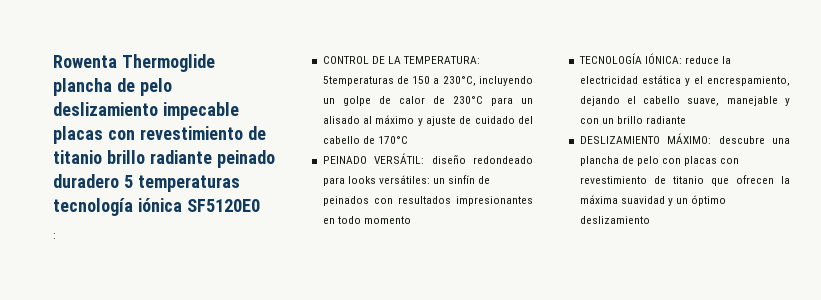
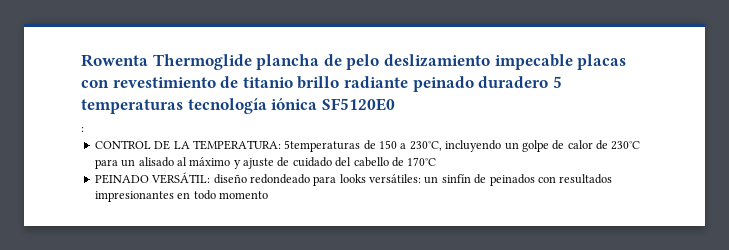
- TECNOLOGÍA IÓNICA: reduce la electricidad estática y el encrespamiento, dejando el cabello suave, manejable y con un brillo radiante
- DESLIZAMIENTO MÁXIMO: descubre una plancha de pelo con placas con revestimiento de titanio que ofrecen la máxima suavidad y un óptimo deslizamiento

